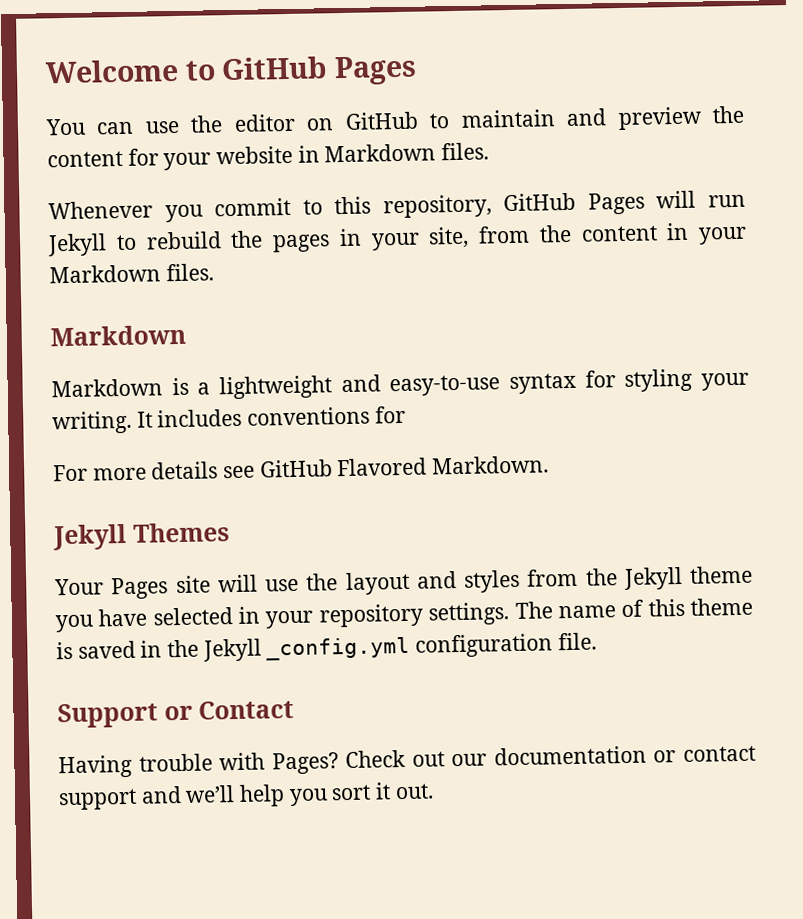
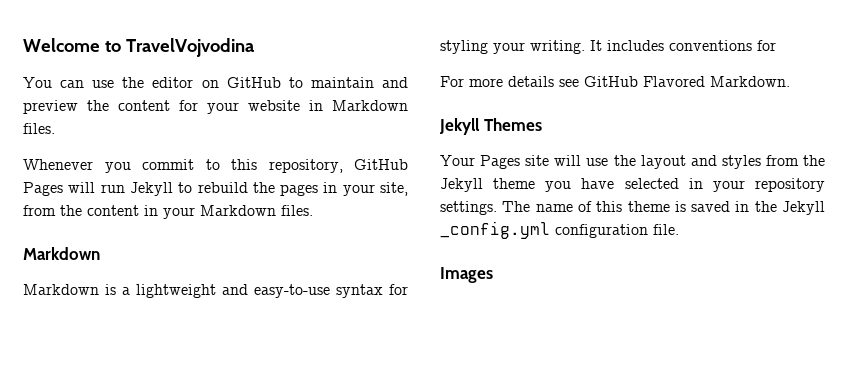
- Welcome to GitHub Pages
+ Welcome to TravelVojvodina
- Support or Contact
- Having trouble with Pages? Check out our documentation or contact support and we’ll help you sort it out.
+ Images

